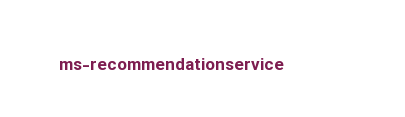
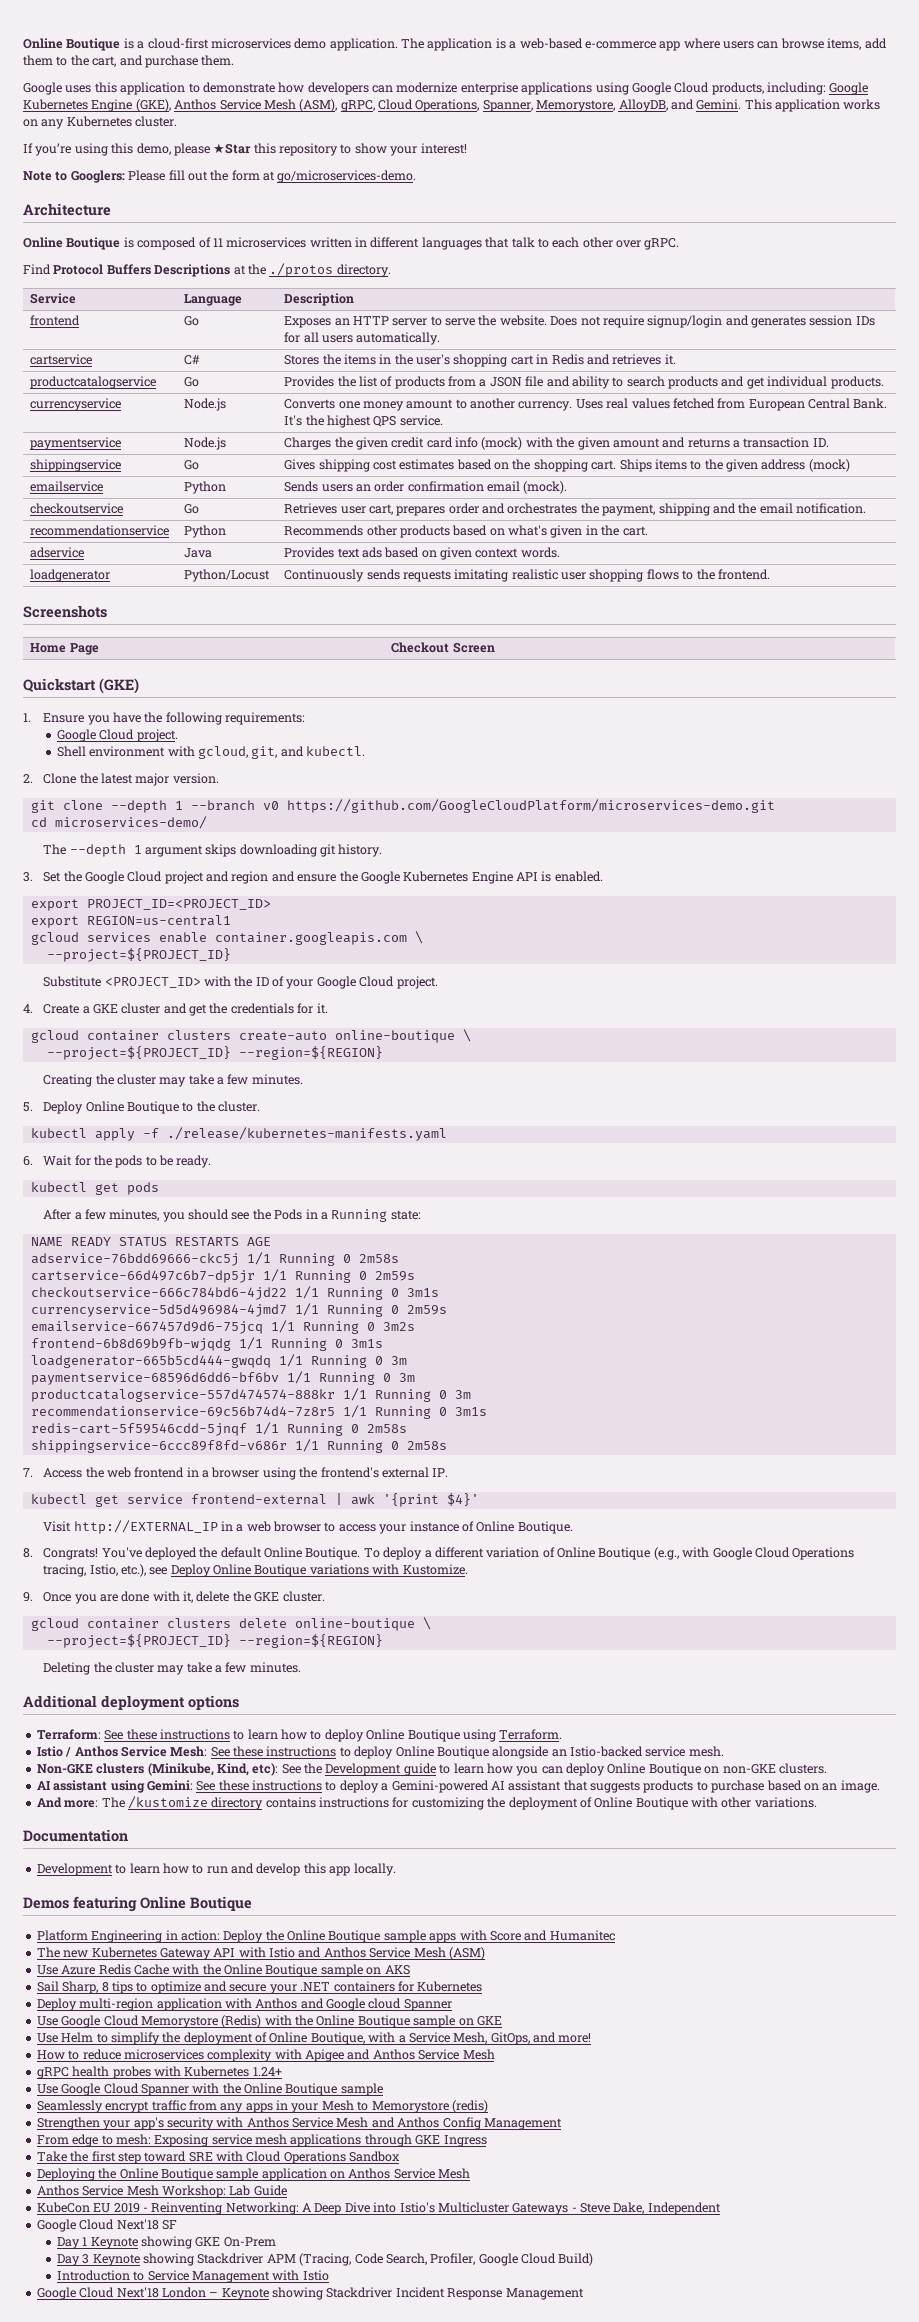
- ms-recommendationservice
+ Online Boutique is a cloud-first microservices demo application. The application is a web-based e-commerce app where users can browse items, add them to the cart, and purchase them.
+ Google uses this application to demonstrate how developers can modernize enterprise applications using Google Cloud products, including: Google Kubernetes Engine (GKE), Anthos Service Mesh (ASM), gRPC, Cloud Operations, Spanner, Memorystore, AlloyDB, and Gemini. This application works on any Kubernetes cluster.
+ If you’re using this demo, please ★Star this repository to show your interest!
+ Note to Googlers: Please fill out the form at go/microservices-demo.
+ Architecture
+ Online Boutique is composed of 11 microservices written in different languages that talk to each other over gRPC.
+ Find Protocol Buffers Descriptions at the ./protos directory.
+ Service | Language | Description
+ frontend | Go | Exposes an HTTP server to serve the website. Does not require signup/login and generates session IDs for all users automatically.
+ cartservice | C# | Stores the items in the user's shopping cart in Redis and retrieves it.
+ productcatalogservice | Go | Provides the list of products from a JSON file and ability to search products and get individual products.
+ currencyservice | Node.js | Converts one money amount to another currency. Uses real values fetched from European Central Bank. It's the highest QPS service.
+ paymentservice | Node.js | Charges the given credit card info (mock) with the given amount and returns a transaction ID.
+ shippingservice | Go | Gives shipping cost estimates based on the shopping cart. Ships items to the given address (mock)
+ emailservice | Python | Sends users an order confirmation email (mock).
+ checkoutservice | Go | Retrieves user cart, prepares order and orchestrates the payment, shipping and the email notification.
+ recommendationservice | Python | Recommends other products based on what's given in the cart.
+ adservice | Java | Provides text ads based on given context words.
+ loadgenerator | Python/Locust | Continuously sends requests imitating realistic user shopping flows to the frontend.
+ Screenshots
+ Home Page | Checkout Screen
+ Quickstart (GKE)
+ 1. Ensure you have the following requirements:
+ Google Cloud project.
+ Shell environment with gcloud, git, and kubectl.
+ 2. Clone the latest major version.
+ git clone --depth 1 --branch v0 https://github.com/GoogleCloudPlatform/microservices-demo.git
+ cd microservices-demo/
+ The --depth 1 argument skips downloading git history.
+ 3. Set the Google Cloud project and region and ensure the Google Kubernetes Engine API is enabled.
+ export PROJECT_ID=<PROJECT_ID>
+ export REGION=us-central1
+ gcloud services enable container.googleapis.com \
+ --project=${PROJECT_ID}
+ Substitute <PROJECT_ID> with the ID of your Google Cloud project.
+ 4. Create a GKE cluster and get the credentials for it.
+ gcloud container clusters create-auto online-boutique \
+ --project=${PROJECT_ID} --region=${REGION}
+ Creating the cluster may take a few minutes.
+ 5. Deploy Online Boutique to the cluster.
+ kubectl apply -f ./release/kubernetes-manifests.yaml
+ 6. Wait for the pods to be ready.
+ kubectl get pods
+ After a few minutes, you should see the Pods in a Running state:
+ NAME READY STATUS RESTARTS AGE
+ adservice-76bdd69666-ckc5j 1/1 Running 0 2m58s
+ cartservice-66d497c6b7-dp5jr 1/1 Running 0 2m59s
+ checkoutservice-666c784bd6-4jd22 1/1 Running 0 3m1s
+ currencyservice-5d5d496984-4jmd7 1/1 Running 0 2m59s
+ emailservice-667457d9d6-75jcq 1/1 Running 0 3m2s
+ frontend-6b8d69b9fb-wjqdg 1/1 Running 0 3m1s
+ loadgenerator-665b5cd444-gwqdq 1/1 Running 0 3m
+ paymentservice-68596d6dd6-bf6bv 1/1 Running 0 3m
+ productcatalogservice-557d474574-888kr 1/1 Running 0 3m
+ recommendationservice-69c56b74d4-7z8r5 1/1 Running 0 3m1s
+ redis-cart-5f59546cdd-5jnqf 1/1 Running 0 2m58s
+ shippingservice-6ccc89f8fd-v686r 1/1 Running 0 2m58s
+ 7. Access the web frontend in a browser using the frontend's external IP.
+ kubectl get service frontend-external | awk '{print $4}'
+ Visit http://EXTERNAL_IP in a web browser to access your instance of Online Boutique.
+ 8. Congrats! You've deployed the default Online Boutique. To deploy a different variation of Online Boutique (e.g., with Google Cloud Operations tracing, Istio, etc.), see Deploy Online Boutique variations with Kustomize.
+ 9. Once you are done with it, delete the GKE cluster.
+ gcloud container clusters delete online-boutique \
+ --project=${PROJECT_ID} --region=${REGION}
+ Deleting the cluster may take a few minutes.
+ Additional deployment options
+ Terraform: See these instructions to learn how to deploy Online Boutique using Terraform.
+ Istio / Anthos Service Mesh: See these instructions to deploy Online Boutique alongside an Istio-backed service mesh.
+ Non-GKE clusters (Minikube, Kind, etc): See the Development guide to learn how you can deploy Online Boutique on non-GKE clusters.
+ AI assistant using Gemini: See these instructions to deploy a Gemini-powered AI assistant that suggests products to purchase based on an image.
+ And more: The /kustomize directory contains instructions for customizing the deployment of Online Boutique with other variations.
+ Documentation
+ Development to learn how to run and develop this app locally.
+ Demos featuring Online Boutique
+ Platform Engineering in action: Deploy the Online Boutique sample apps with Score and Humanitec
+ The new Kubernetes Gateway API with Istio and Anthos Service Mesh (ASM)
+ Use Azure Redis Cache with the Online Boutique sample on AKS
+ Sail Sharp, 8 tips to optimize and secure your .NET containers for Kubernetes
+ Deploy multi-region application with Anthos and Google cloud Spanner
+ Use Google Cloud Memorystore (Redis) with the Online Boutique sample on GKE
+ Use Helm to simplify the deployment of Online Boutique, with a Service Mesh, GitOps, and more!
+ How to reduce microservices complexity with Apigee and Anthos Service Mesh
+ gRPC health probes with Kubernetes 1.24+
+ Use Google Cloud Spanner with the Online Boutique sample
+ Seamlessly encrypt traffic from any apps in your Mesh to Memorystore (redis)
+ Strengthen your app's security with Anthos Service Mesh and Anthos Config Management
+ From edge to mesh: Exposing service mesh applications through GKE Ingress
+ Take the first step toward SRE with Cloud Operations Sandbox
+ Deploying the Online Boutique sample application on Anthos Service Mesh
+ Anthos Service Mesh Workshop: Lab Guide
+ KubeCon EU 2019 - Reinventing Networking: A Deep Dive into Istio's Multicluster Gateways - Steve Dake, Independent
+ Google Cloud Next'18 SF
+ Day 1 Keynote showing GKE On-Prem
+ Day 3 Keynote showing Stackdriver APM (Tracing, Code Search, Profiler, Google Cloud Build)
+ Introduction to Service Management with Istio
+ Google Cloud Next'18 London – Keynote showing Stackdriver Incident Response Management

